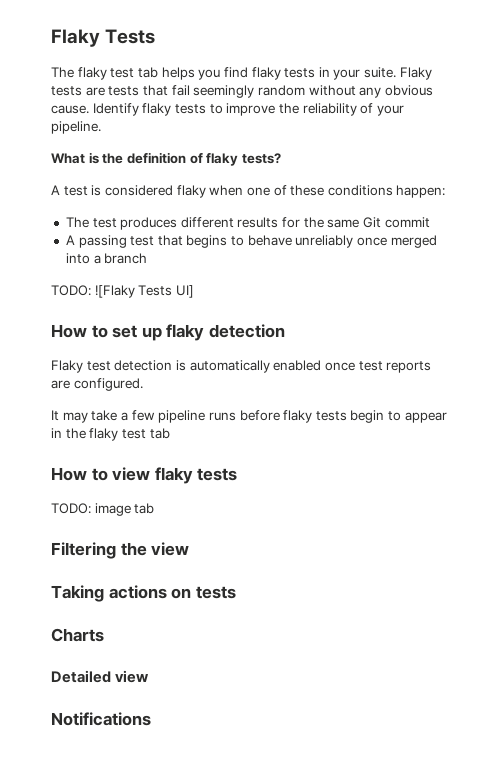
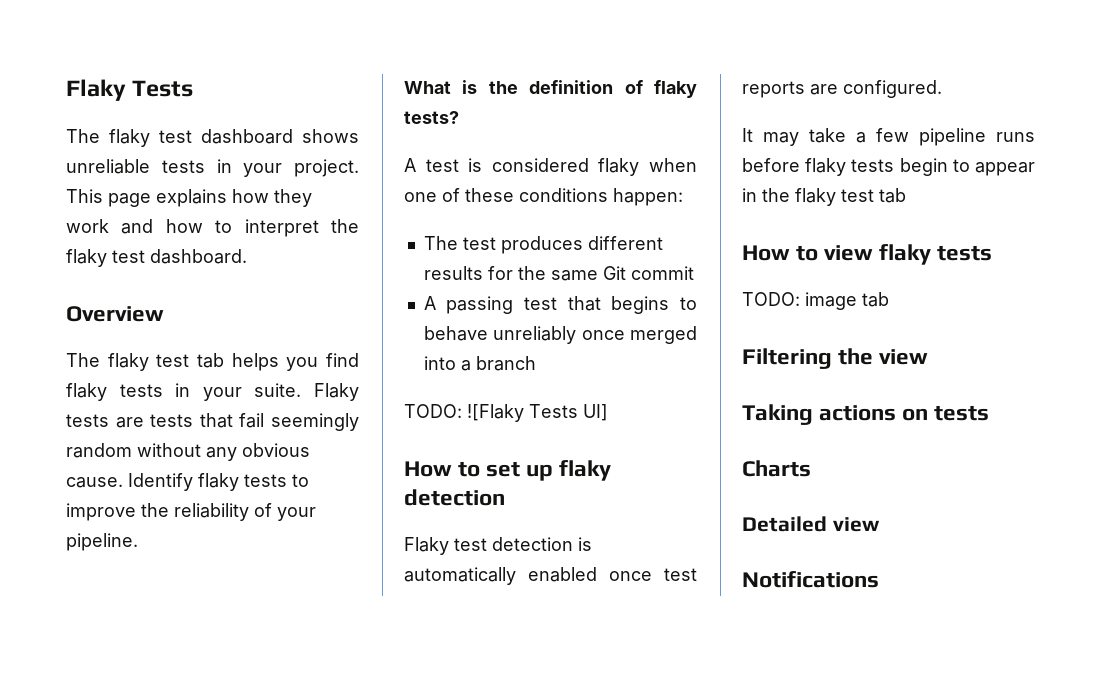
+ The flaky test dashboard shows unreliable tests in your project. This page explains how they work and how to interpret the flaky test dashboard.
+ Overview

